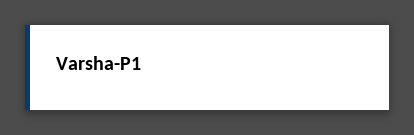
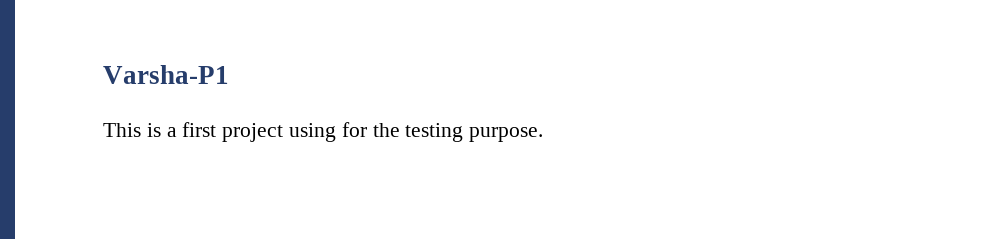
+ This is a first project using for the testing purpose.

